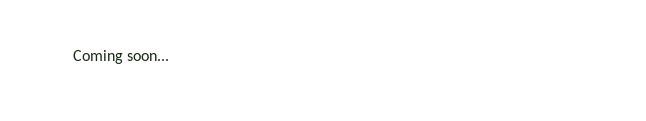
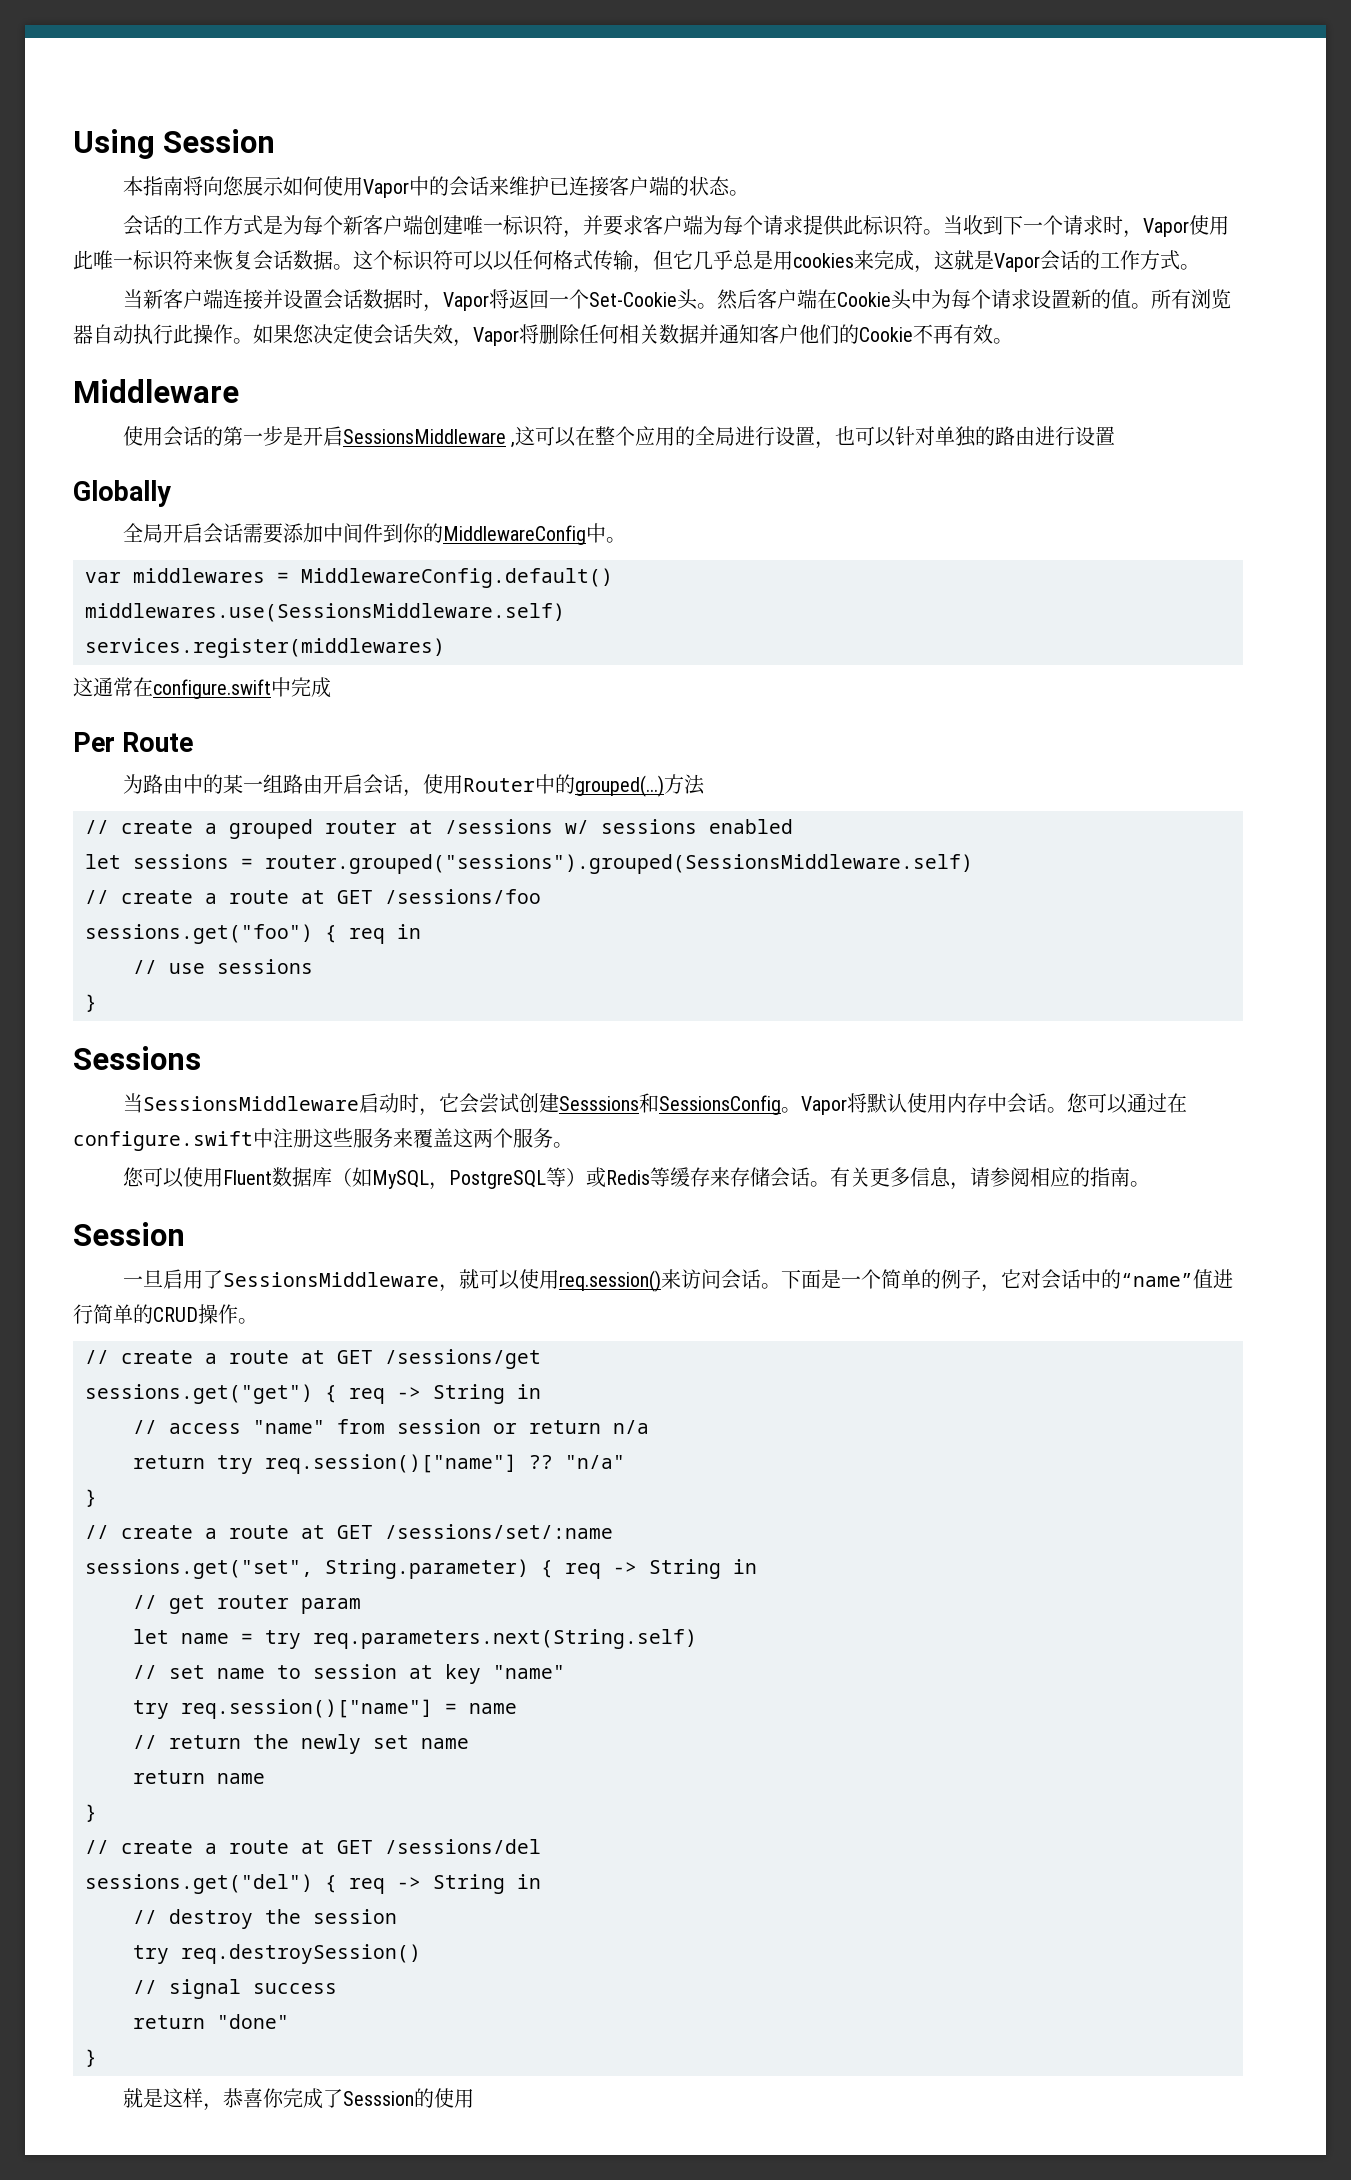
- Coming soon...
+ Using Session
+ 本指南将向您展示如何使用Vapor中的会话来维护已连接客户端的状态。
+ 会话的工作方式是为每个新客户端创建唯一标识符，并要求客户端为每个请求提供此标识符。当收到下一个请求时，Vapor使用此唯一标识符来恢复会话数据。这个标识符可以以任何格式传输，但它几乎总是用cookies来完成，这就是Vapor会话的工作方式。
+ 当新客户端连接并设置会话数据时，Vapor将返回一个Set-Cookie头。然后客户端在Cookie头中为每个请求设置新的值。所有浏览器自动执行此操作。如果您决定使会话失效，Vapor将删除任何相关数据并通知客户他们的Cookie不再有效。
+ Middleware
+ 使用会话的第一步是开启SessionsMiddleware ,这可以在整个应用的全局进行设置，也可以针对单独的路由进行设置
+ Globally
+ 全局开启会话需要添加中间件到你的MiddlewareConfig中。
+ var middlewares = MiddlewareConfig.default()
+ middlewares.use(SessionsMiddleware.self)
+ services.register(middlewares)
+ 这通常在configure.swift中完成
+ Per Route
+ 为路由中的某一组路由开启会话，使用Router中的grouped(...)方法
+ // create a grouped router at /sessions w/ sessions enabled
+ let sessions = router.grouped("sessions").grouped(SessionsMiddleware.self)
+ // create a route at GET /sessions/foo
+ sessions.get("foo") { req in
+ // use sessions
+ }
+ Sessions
+ 当SessionsMiddleware启动时，它会尝试创建Sesssions和SessionsConfig。Vapor将默认使用内存中会话。您可以通过在configure.swift中注册这些服务来覆盖这两个服务。
+ 您可以使用Fluent数据库（如MySQL，PostgreSQL等）或Redis等缓存来存储会话。有关更多信息，请参阅相应的指南。
+ Session
+ 一旦启用了SessionsMiddleware，就可以使用req.session()来访问会话。下面是一个简单的例子，它对会话中的“name”值进行简单的CRUD操作。
+ // create a route at GET /sessions/get
+ sessions.get("get") { req -> String in
+ // access "name" from session or return n/a
+ return try req.session()["name"] ?? "n/a"
+ }
+ // create a route at GET /sessions/set/:name
+ sessions.get("set", String.parameter) { req -> String in
+ // get router param
+ let name = try req.parameters.next(String.self)
+ // set name to session at key "name"
+ try req.session()["name"] = name
+ // return the newly set name
+ return name
+ }
+ // create a route at GET /sessions/del
+ sessions.get("del") { req -> String in
+ // destroy the session
+ try req.destroySession()
+ // signal success
+ return "done"
+ }
+ 就是这样，恭喜你完成了Sesssion的使用

